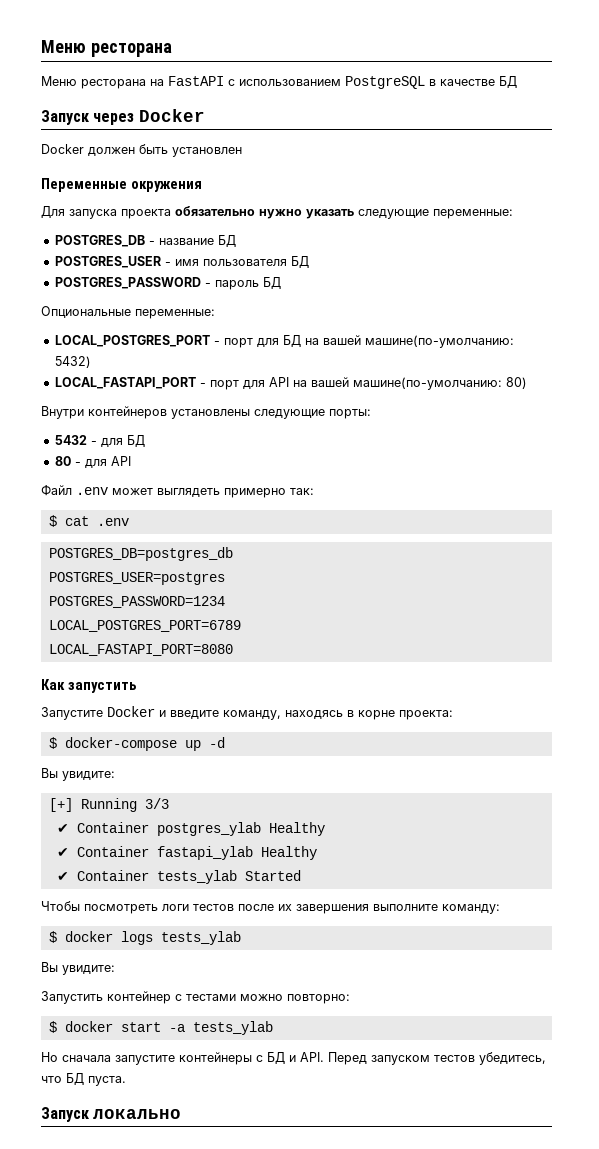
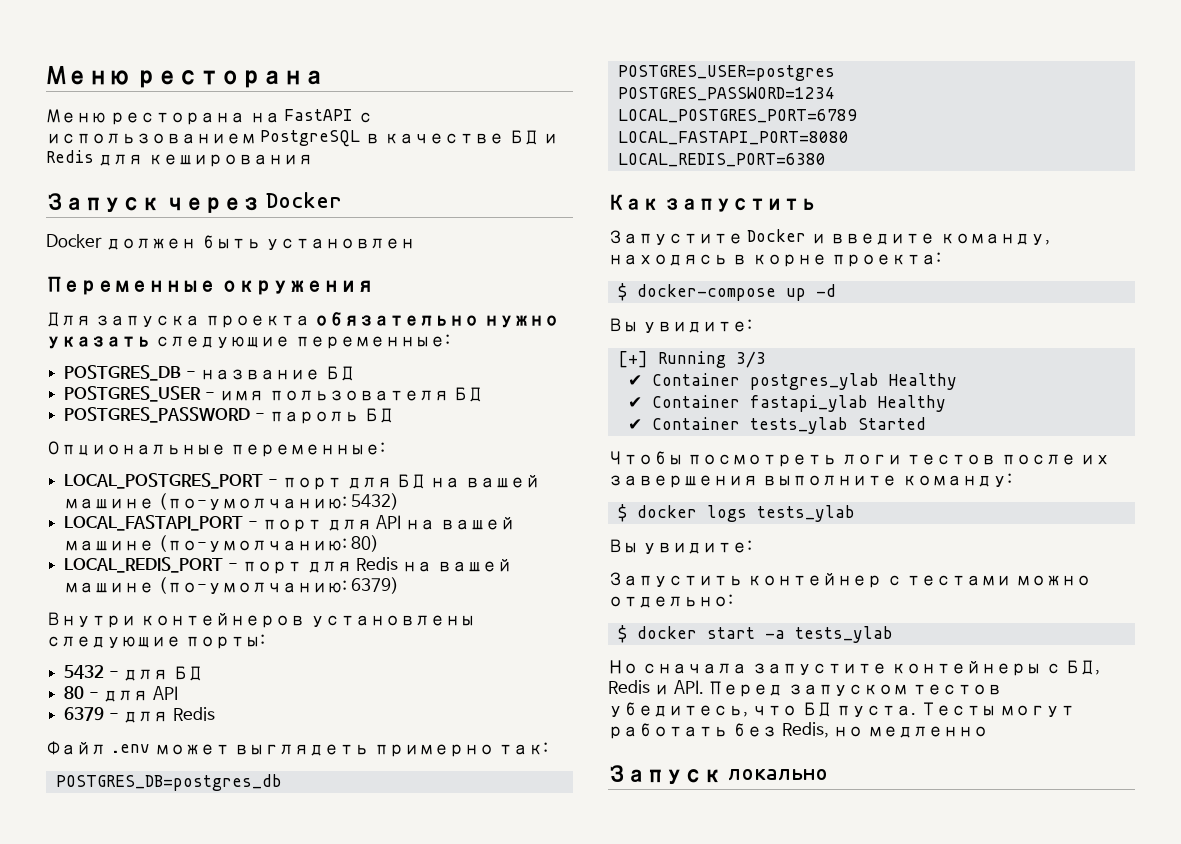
- Меню ресторана на FastAPI с использованием PostgreSQL в качестве БД
+ Меню ресторана на FastAPI с использованием PostgreSQL в качестве БД и Redis для кеширования
- LOCAL_POSTGRES_PORT - порт для БД на вашей машине(по-умолчанию: 5432)
+ LOCAL_POSTGRES_PORT - порт для БД на вашей машине (по-умолчанию: 5432)
- LOCAL_FASTAPI_PORT - порт для API на вашей машине(по-умолчанию: 80)
+ LOCAL_FASTAPI_PORT - порт для API на вашей машине (по-умолчанию: 80)
+ LOCAL_REDIS_PORT - порт для Redis на вашей машине (по-умолчанию: 6379)
+ 6379 - для Redis
- $ cat .env
+ LOCAL_REDIS_PORT=6380
- Запустить контейнер с тестами можно повторно:
+ Запустить контейнер с тестами можно отдельно:
- Но сначала запустите контейнеры с БД и API. Перед запуском тестов убедитесь, что БД пуста.
+ Но сначала запустите контейнеры с БД, Redis и API. Перед запуском тестов убедитесь, что БД пуста. Тесты могут работать без Redis, но медленно

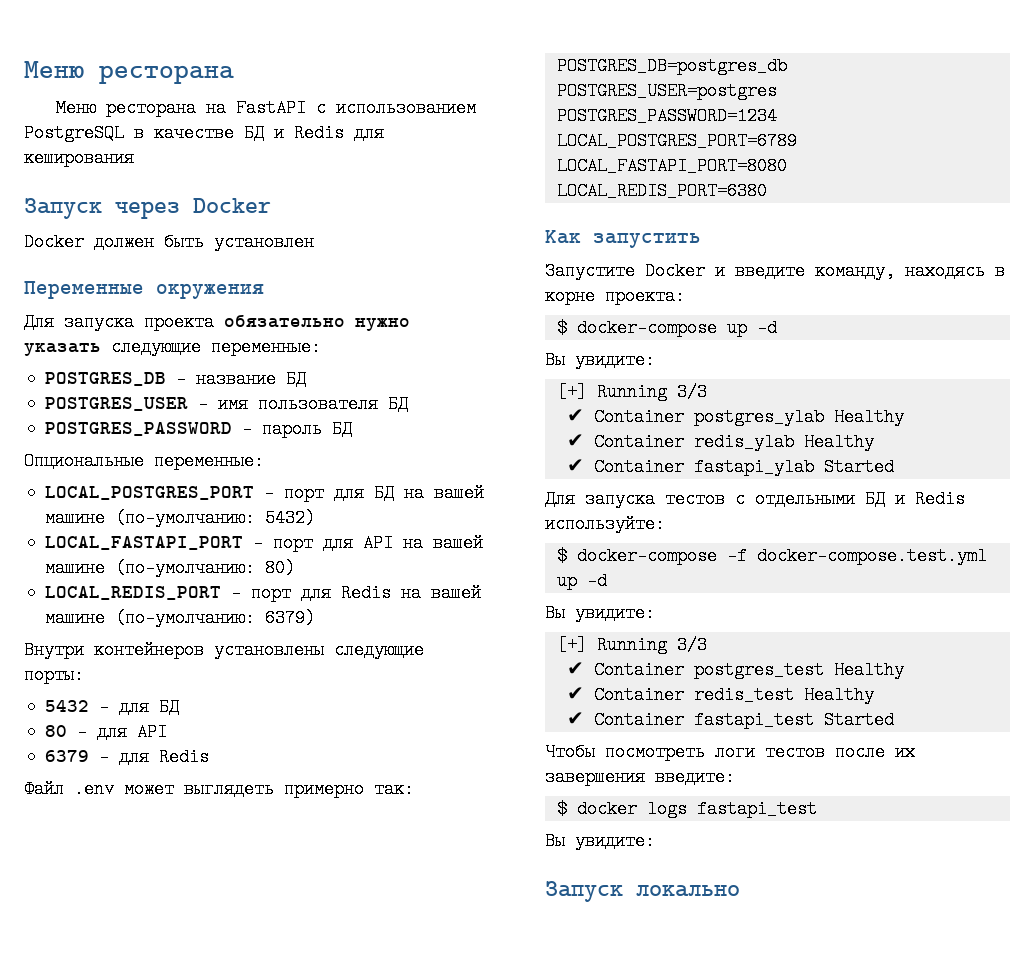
- ✔ Container fastapi_ylab Healthy
- ✔ Container tests_ylab Started
+ ✔ Container redis_ylab Healthy
+ ✔ Container fastapi_ylab Started
+ Для запуска тестов с отдельными БД и Redis используйте:
+ $ docker-compose -f docker-compose.test.yml up -d
+ Вы увидите:
+ [+] Running 3/3
+ ✔ Container postgres_test Healthy
+ ✔ Container redis_test Healthy
+ ✔ Container fastapi_test Started
- Чтобы посмотреть логи тестов после их завершения выполните команду:
+ Чтобы посмотреть логи тестов после их завершения введите:
- $ docker logs tests_ylab
+ $ docker logs fastapi_test
  Вы увидите:
- Запустить контейнер с тестами можно отдельно:
- $ docker start -a tests_ylab
- Но сначала запустите контейнеры с БД, Redis и API. Перед запуском тестов убедитесь, что БД пуста. Тесты могут работать без Redis, но медленно

